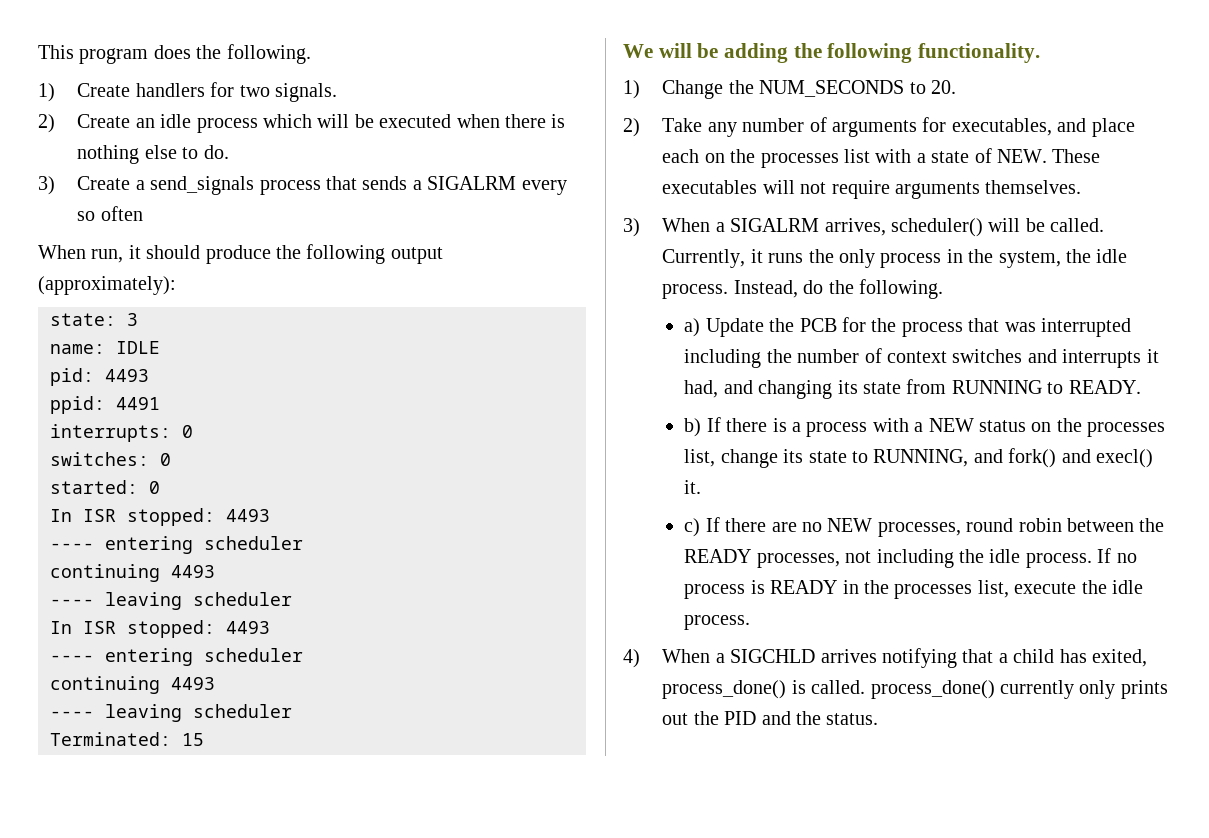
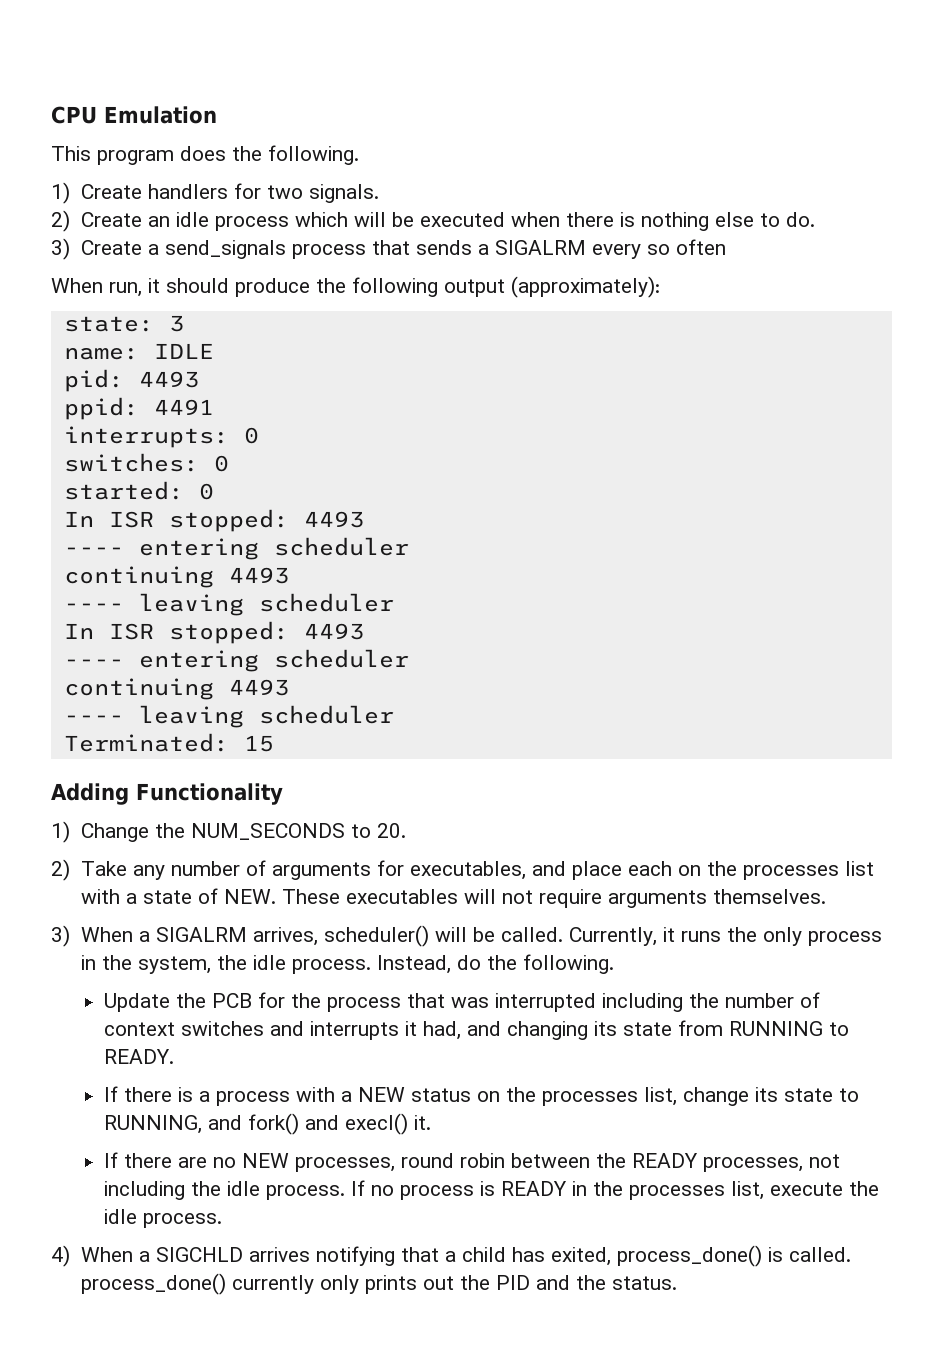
+ CPU Emulation
- We will be adding the following functionality.
+ Adding Functionality
- a) Update the PCB for the process that was interrupted including the number of context switches and interrupts it had, and changing its state from RUNNING to READY.
+ Update the PCB for the process that was interrupted including the number of context switches and interrupts it had, and changing its state from RUNNING to READY.
- b) If there is a process with a NEW status on the processes list, change its state to RUNNING, and fork() and execl() it.
+ If there is a process with a NEW status on the processes list, change its state to RUNNING, and fork() and execl() it.
- c) If there are no NEW processes, round robin between the READY processes, not including the idle process.
+ If there are no NEW processes, round robin between the READY processes, not including the idle process.

